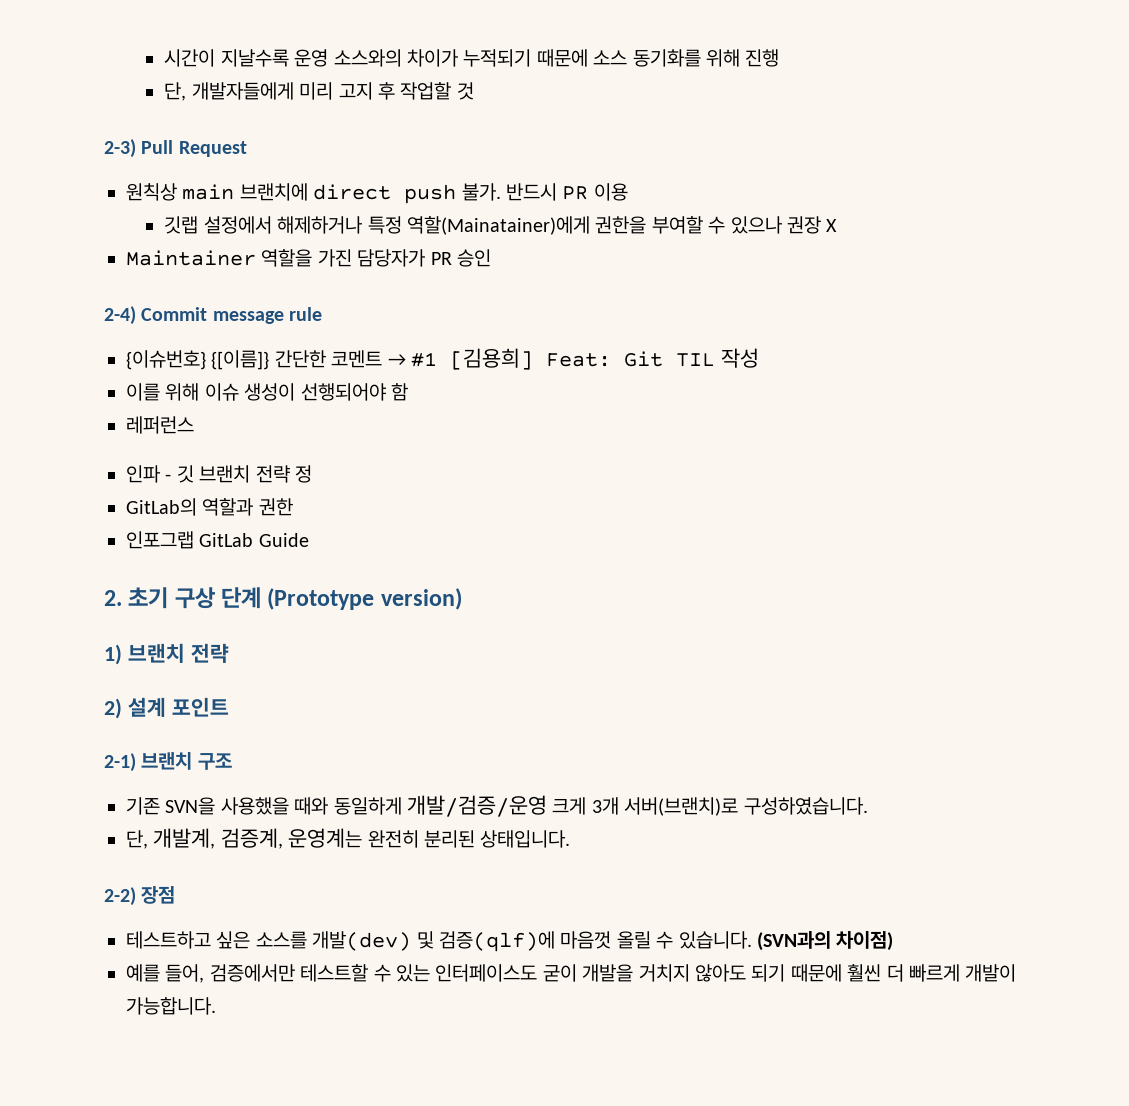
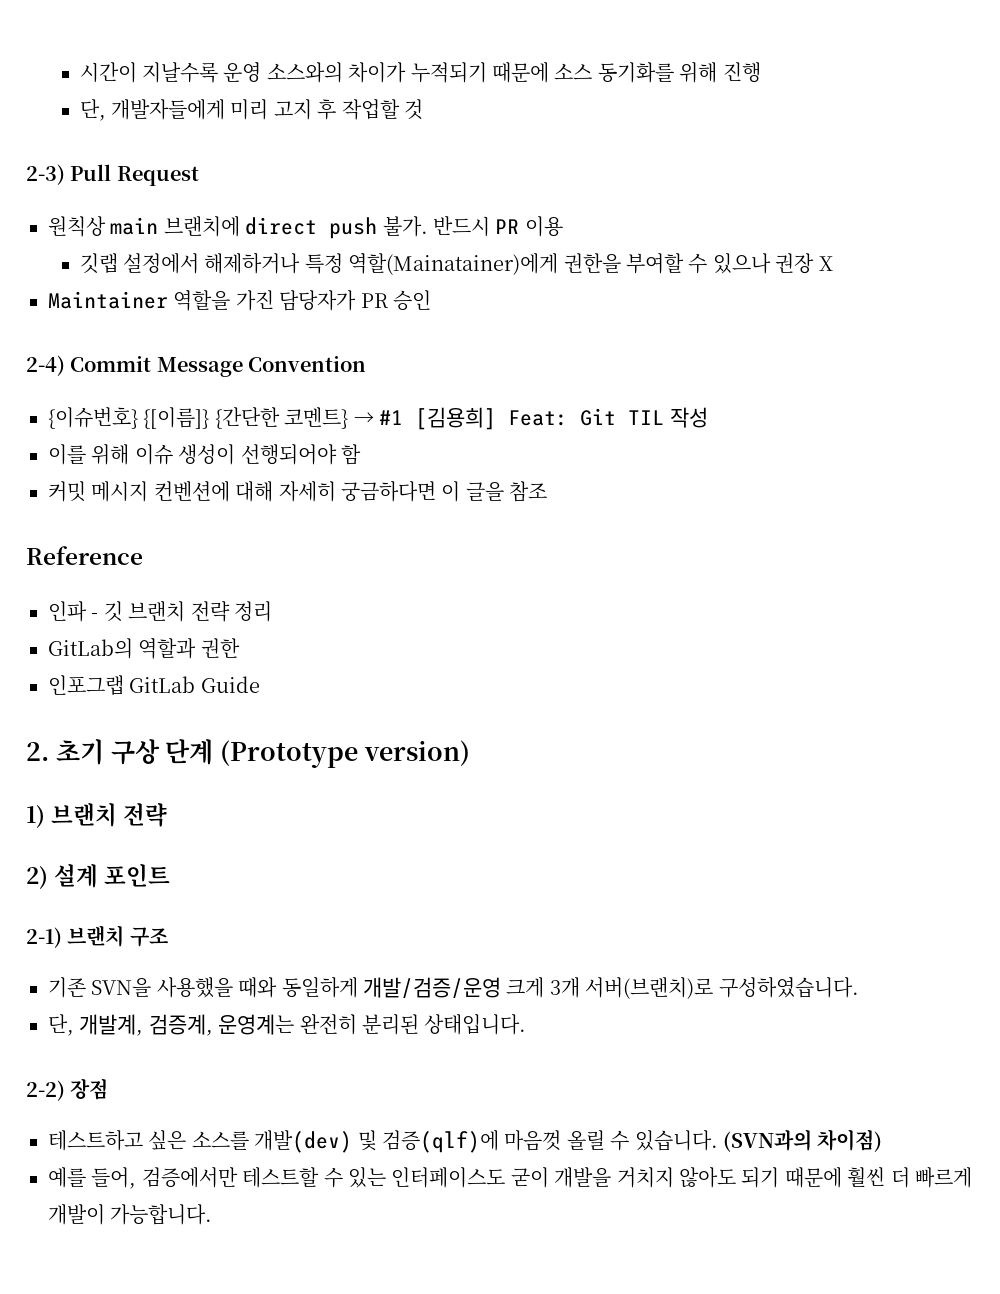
- 2-4) Commit message rule
+ 2-4) Commit Message Convention
- {이슈번호} {[이름]} 간단한 코멘트 → #1 [김용희] Feat: Git TIL 작성
+ {이슈번호} {[이름]} {간단한 코멘트} → #1 [김용희] Feat: Git TIL 작성
- 레퍼런스
+ 커밋 메시지 컨벤션에 대해 자세히 궁금하다면 이 글을 참조
+ Reference
- 인파 - 깃 브랜치 전략 정
+ 인파 - 깃 브랜치 전략 정리

